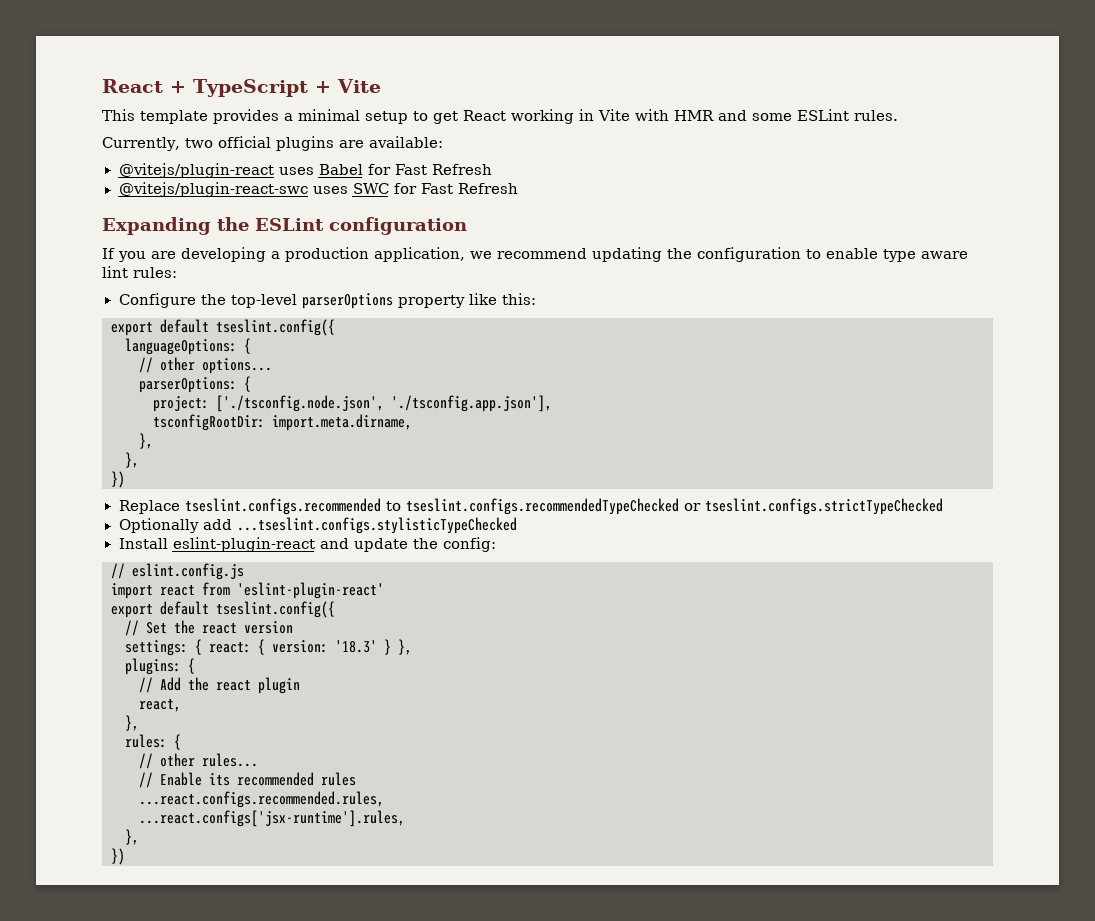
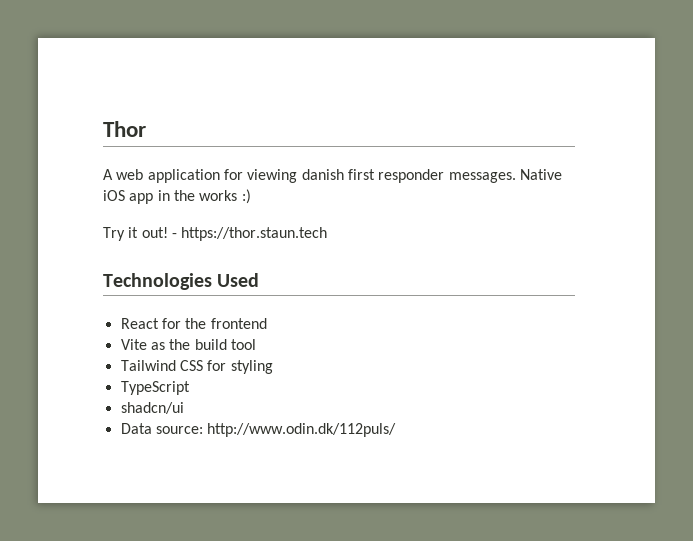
- React + TypeScript + Vite
- This template provides a minimal setup to get React working in Vite with HMR and some ESLint rules.
- Currently, two official plugins are available:
- @vitejs/plugin-react uses Babel for Fast Refresh
- @vitejs/plugin-react-swc uses SWC for Fast Refresh
- Expanding the ESLint configuration
- If you are developing a production application, we recommend updating the configuration to enable type aware lint rules:
- Configure the top-level parserOptions property like this:
- export default tseslint.config({
- languageOptions: {
- // other options...
- parserOptions: {
- project: ['./tsconfig.node.json', './tsconfig.app.json'],
- tsconfigRootDir: import.meta.dirname,
- },
- },
- })
- Replace tseslint.configs.recommended to tseslint.configs.recommendedTypeChecked or tseslint.configs.strictTypeChecked
- Optionally add ...tseslint.configs.stylisticTypeChecked
- Install eslint-plugin-react and update the config:
- // eslint.config.js
- import react from 'eslint-plugin-react'
- export default tseslint.config({
- // Set the react version
- settings: { react: { version: '18.3' } },
- plugins: {
- // Add the react plugin
- react,
- },
- rules: {
- // other rules...
- // Enable its recommended rules
- ...react.configs.recommended.rules,
- ...react.configs['jsx-runtime'].rules,
- },
- })
+ Thor
+ A web application for viewing danish first responder messages. Native iOS app in the works :)
+ Try it out! - https://thor.staun.tech
+ Technologies Used
+ React for the frontend
+ Vite as the build tool
+ Tailwind CSS for styling
+ TypeScript
+ shadcn/ui
+ Data source: http://www.odin.dk/112puls/

